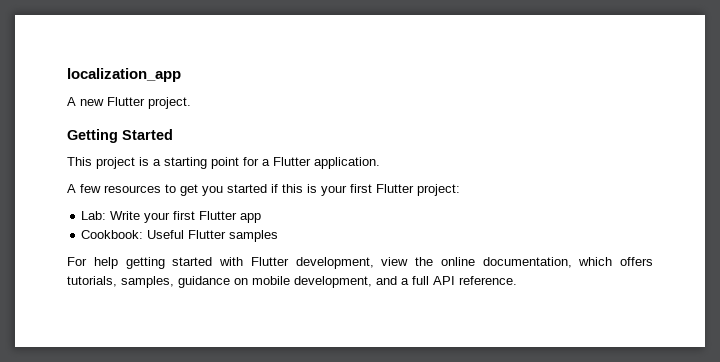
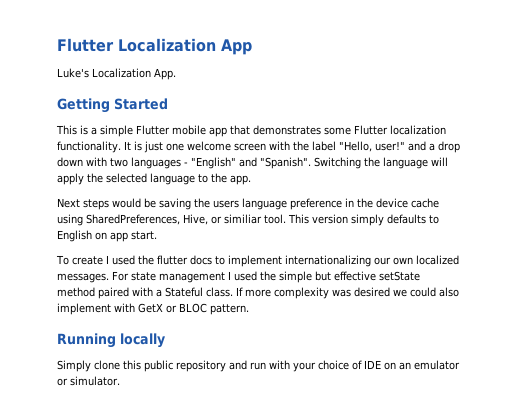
- localization_app
- A new Flutter project.
+ Flutter Localization App
+ Luke's Localization App.
- This project is a starting point for a Flutter application.
- A few resources to get you started if this is your first Flutter project:
- Lab: Write your first Flutter app
- Cookbook: Useful Flutter samples
- For help getting started with Flutter development, view the online documentation, which offers tutorials, samples, guidance on mobile development, and a full API reference.
+ This is a simple Flutter mobile app that demonstrates some Flutter localization functionality. It is just one welcome screen with the label "Hello, user!" and a drop down with two languages - "English" and "Spanish". Switching the language will apply the selected language to the app.
+ Next steps would be saving the users language preference in the device cache using SharedPreferences, Hive, or similiar tool. This version simply defaults to English on app start.
+ To create I used the flutter docs to implement internationalizing our own localized messages. For state management I used the simple but effective setState method paired with a Stateful class. If more complexity was desired we could also implement with GetX or BLOC pattern.
+ Running locally
+ Simply clone this public repository and run with your choice of IDE on an emulator or simulator.

